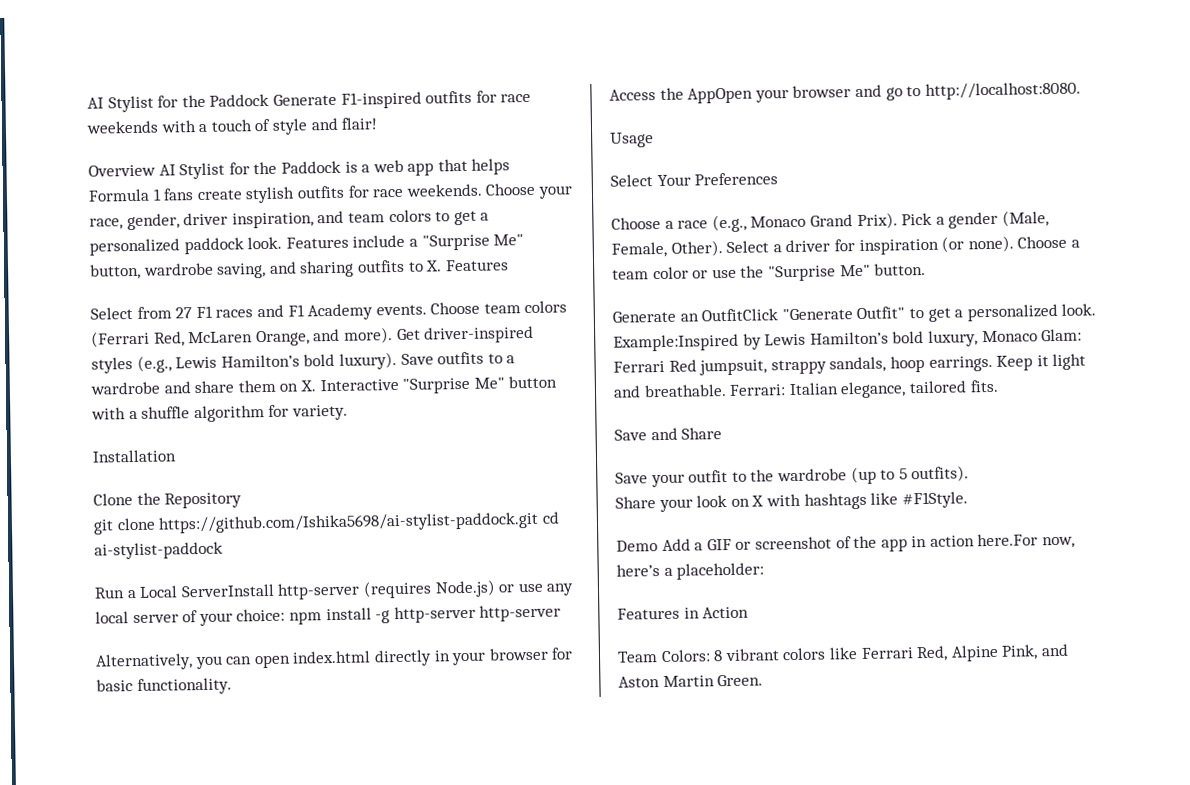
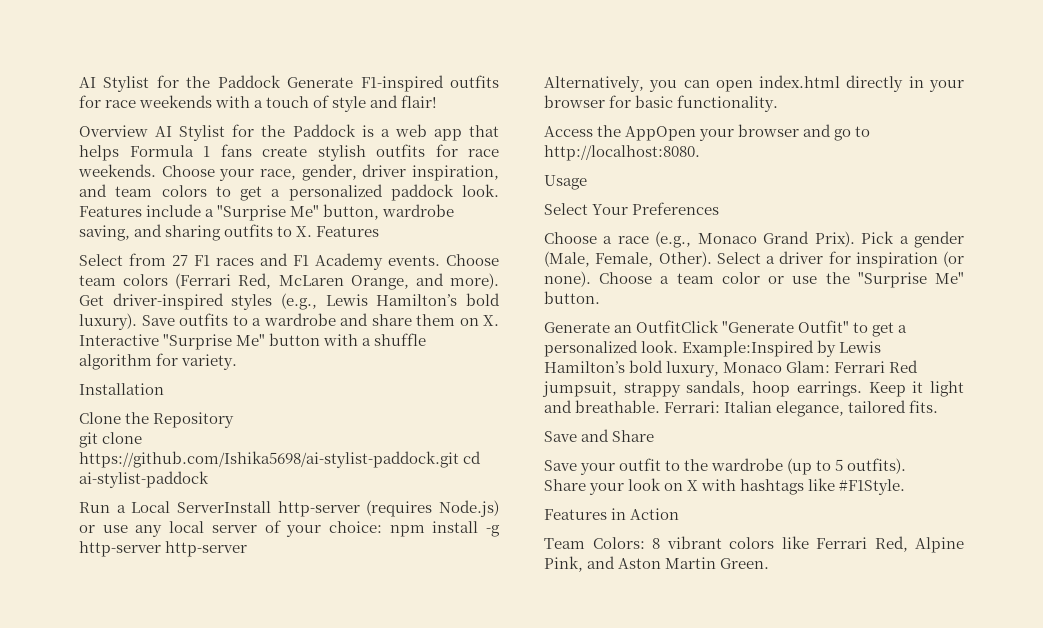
- Demo Add a GIF or screenshot of the app in action here.For now, here’s a placeholder:

